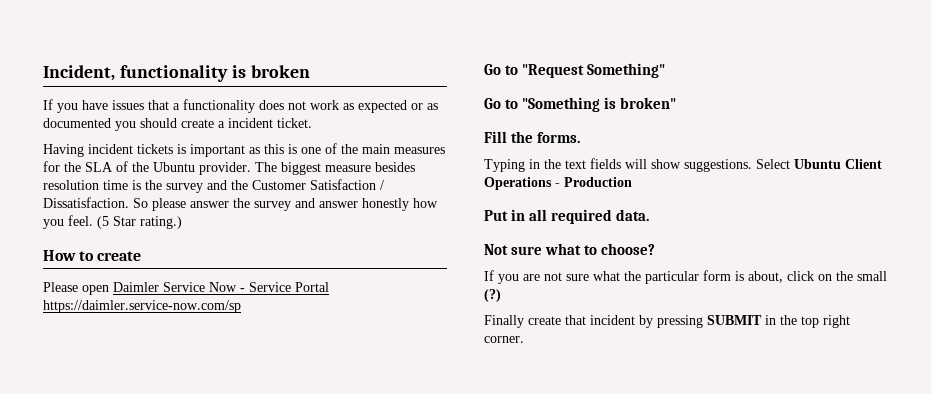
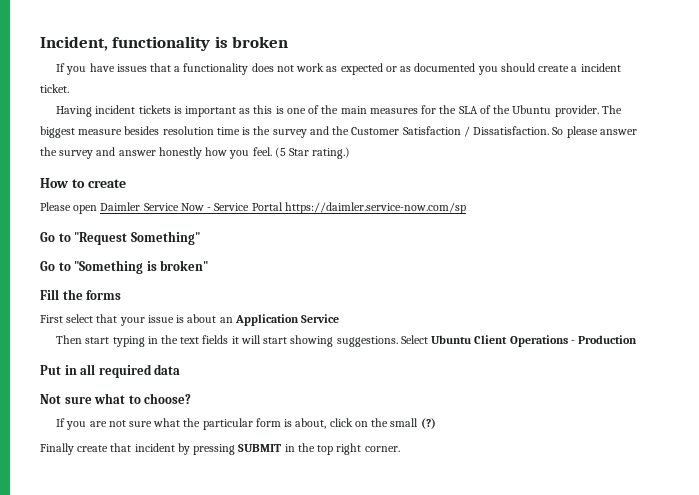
- Fill the forms.
- Typing in the text fields will show suggestions.
+ Fill the forms
+ First select that your issue is about an Application Service
+ Then start typing in the text fields it will start showing suggestions.
- Put in all required data.
+ Put in all required data

